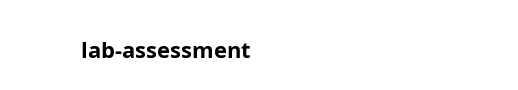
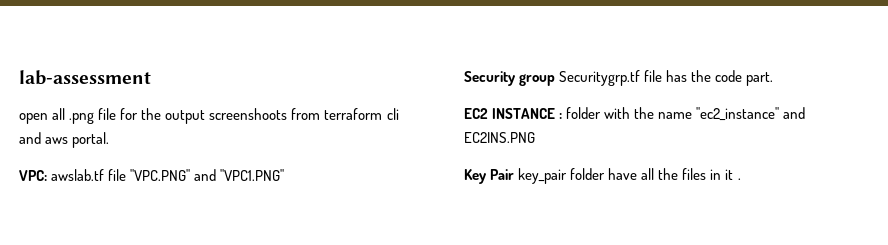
+ open all .png file for the output screenshoots from terraform cli and aws portal.
+ VPC: awslab.tf file "VPC.PNG" and "VPC1.PNG"
+ Security group Securitygrp.tf file has the code part.
+ EC2 INSTANCE : folder with the name "ec2_instance" and EC2INS.PNG
+ Key Pair key_pair folder have all the files in it .

